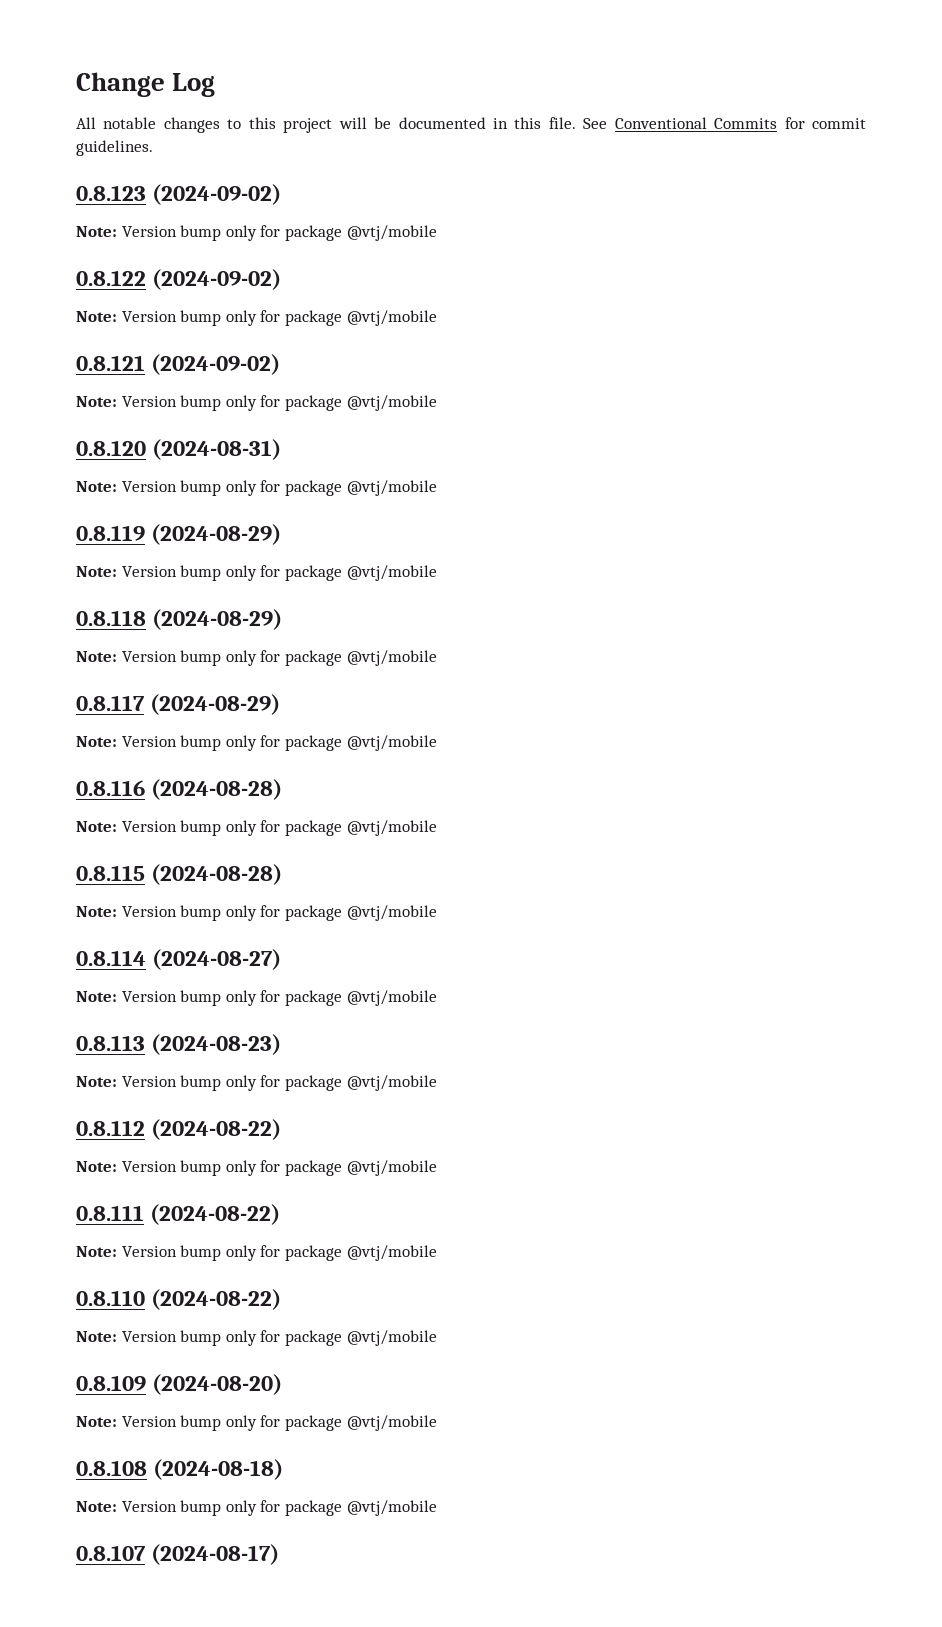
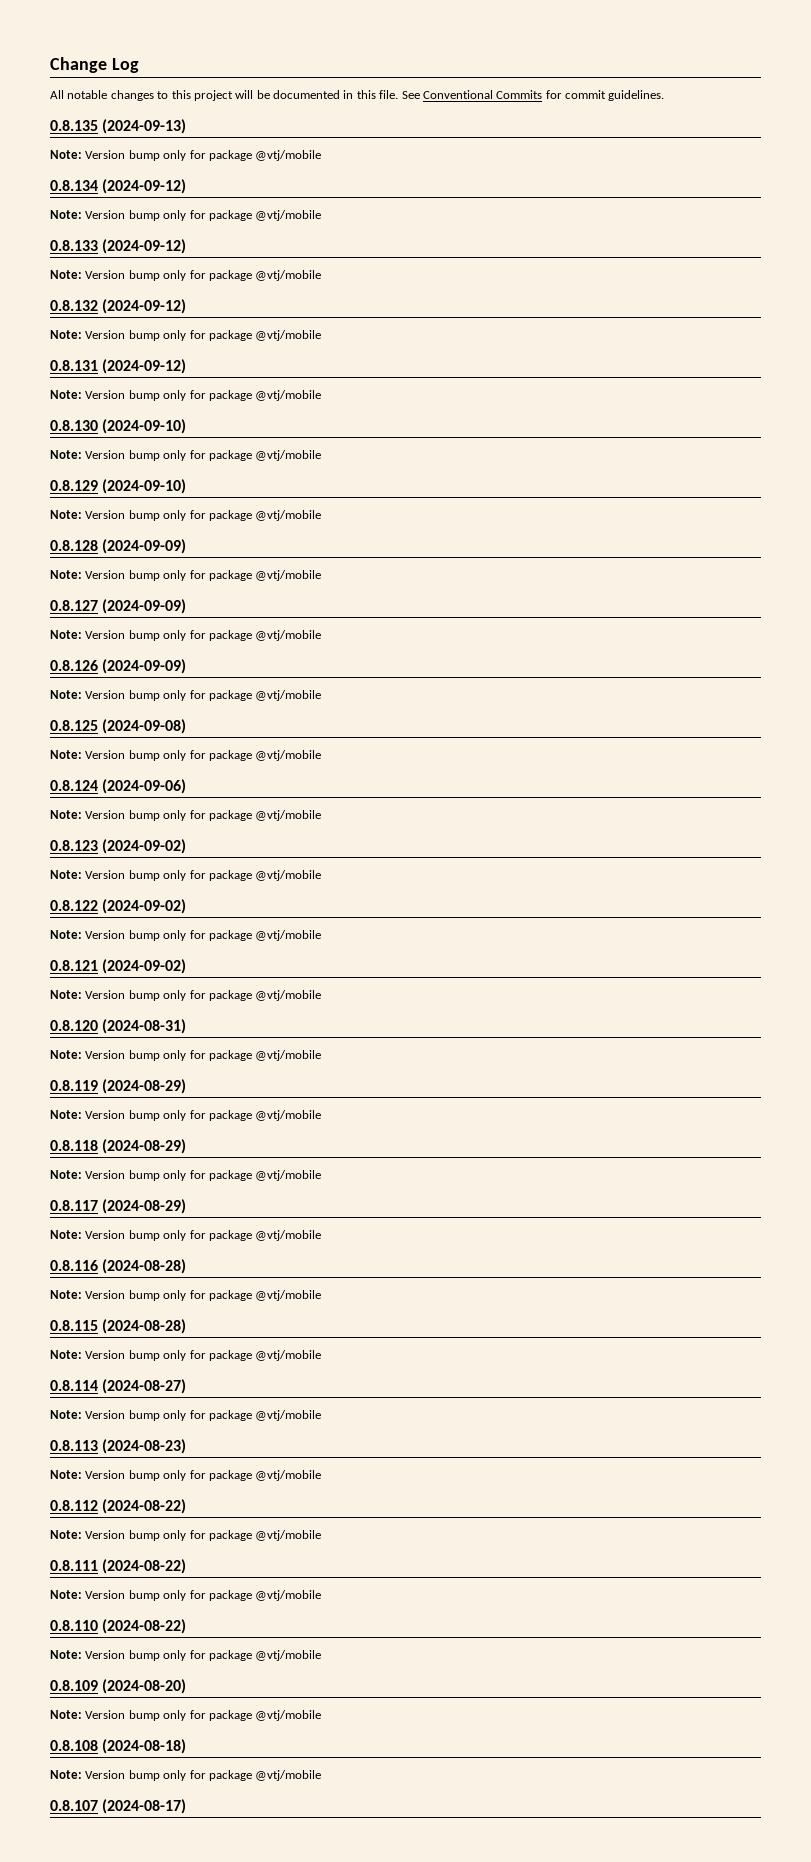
+ 0.8.135 (2024-09-13)
+ Note: Version bump only for package @vtj/mobile
+ 0.8.134 (2024-09-12)
+ Note: Version bump only for package @vtj/mobile
+ 0.8.133 (2024-09-12)
+ Note: Version bump only for package @vtj/mobile
+ 0.8.132 (2024-09-12)
+ Note: Version bump only for package @vtj/mobile
+ 0.8.131 (2024-09-12)
+ Note: Version bump only for package @vtj/mobile
+ 0.8.130 (2024-09-10)
+ Note: Version bump only for package @vtj/mobile
+ 0.8.129 (2024-09-10)
+ Note: Version bump only for package @vtj/mobile
+ 0.8.128 (2024-09-09)
+ Note: Version bump only for package @vtj/mobile
+ 0.8.127 (2024-09-09)
+ Note: Version bump only for package @vtj/mobile
+ 0.8.126 (2024-09-09)
+ Note: Version bump only for package @vtj/mobile
+ 0.8.125 (2024-09-08)
+ Note: Version bump only for package @vtj/mobile
+ 0.8.124 (2024-09-06)
+ Note: Version bump only for package @vtj/mobile

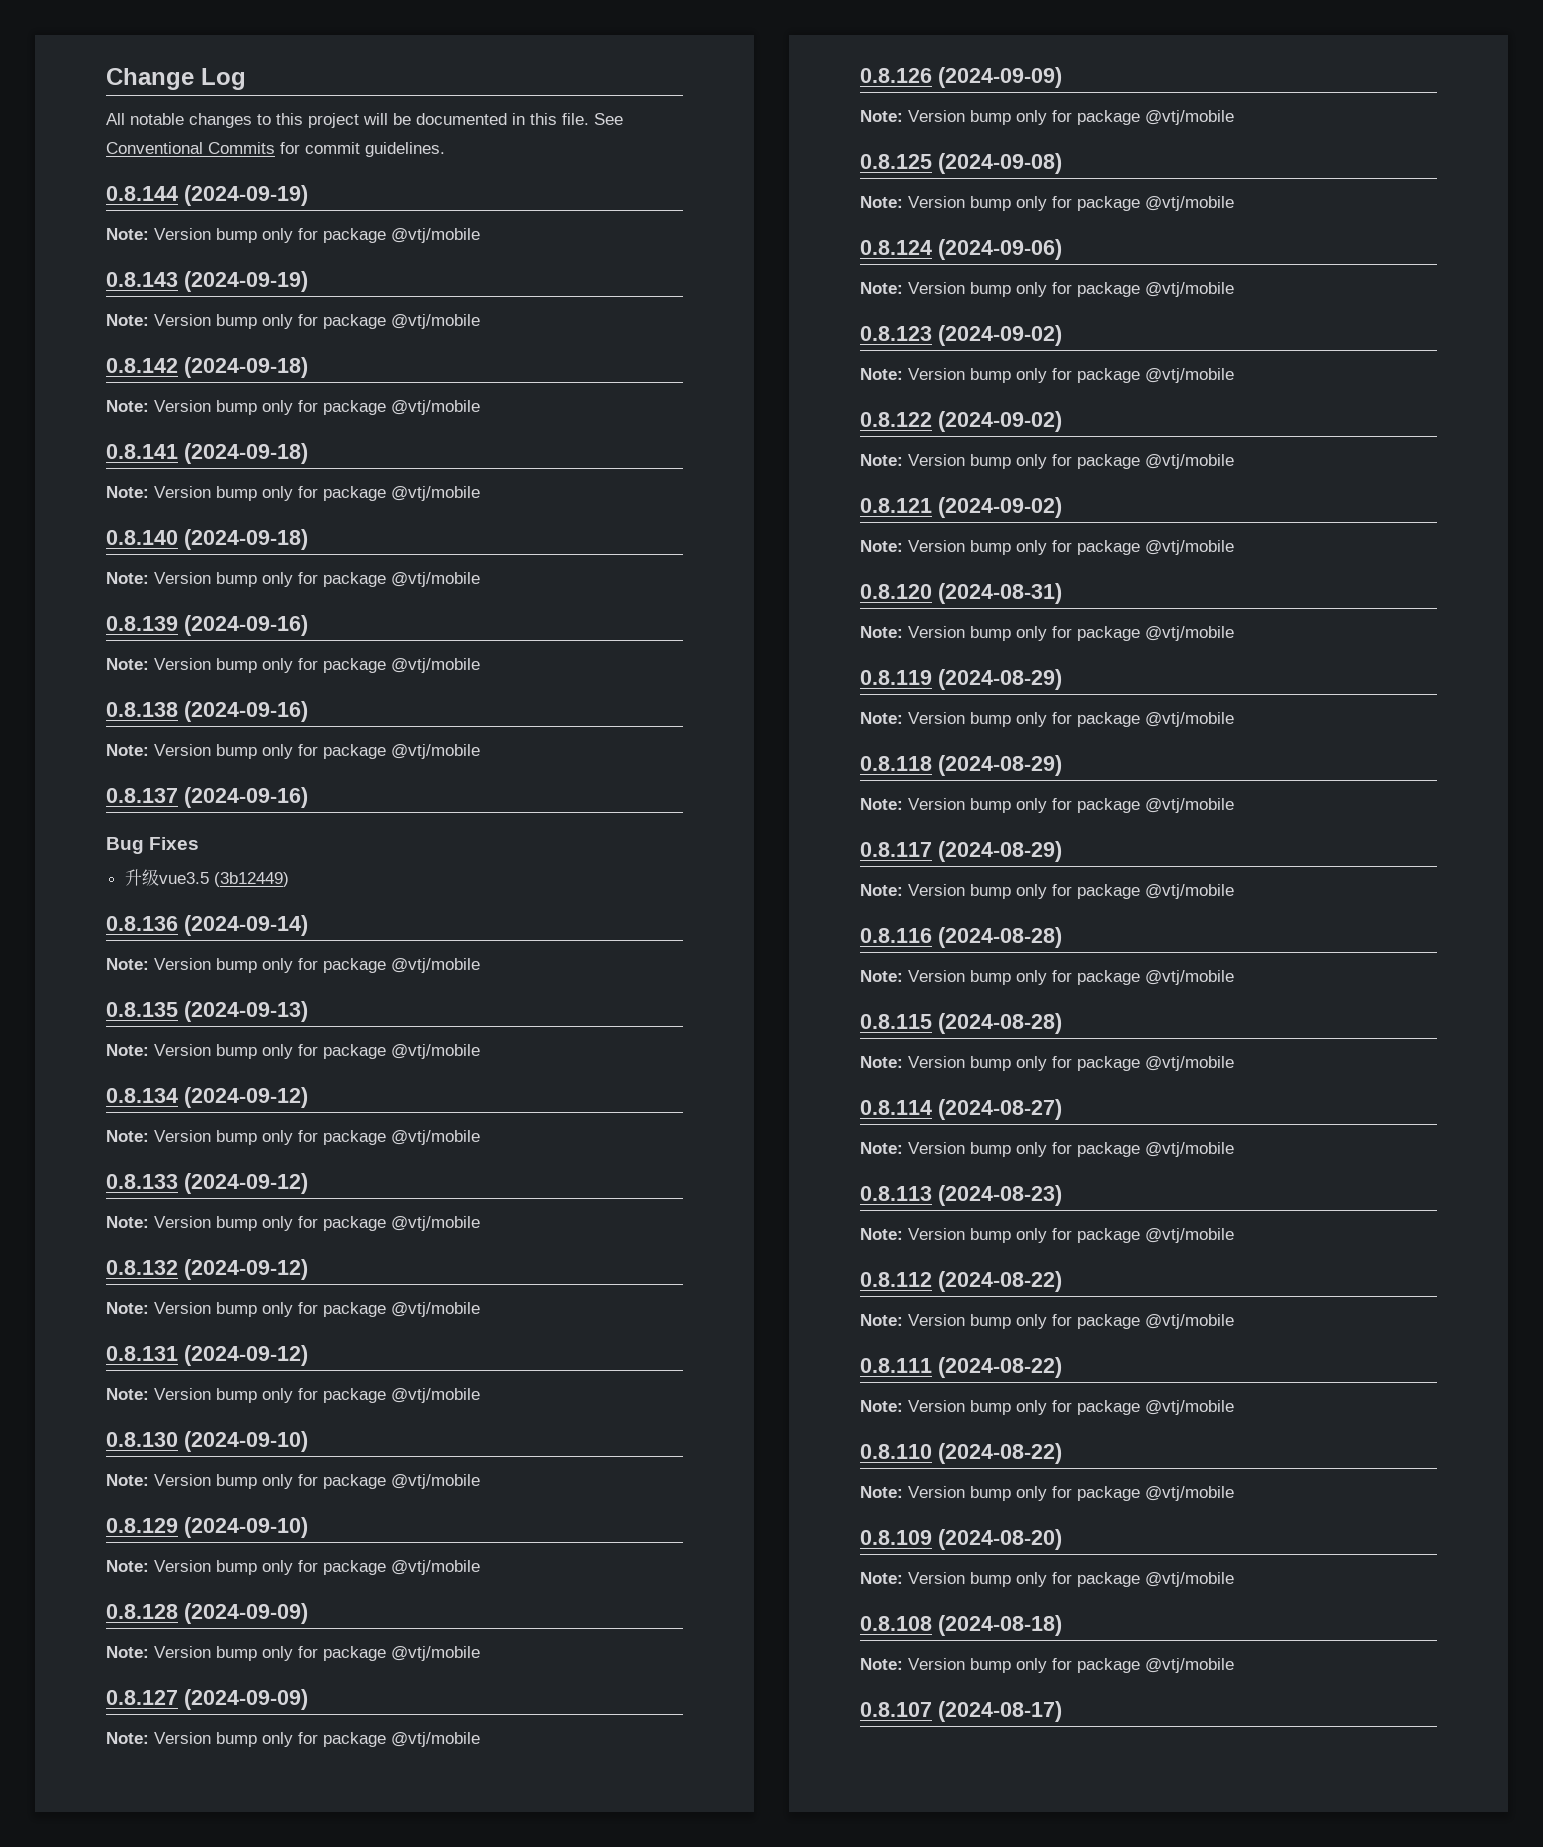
+ 0.8.144 (2024-09-19)
+ Note: Version bump only for package @vtj/mobile
+ 0.8.143 (2024-09-19)
+ Note: Version bump only for package @vtj/mobile
+ 0.8.142 (2024-09-18)
+ Note: Version bump only for package @vtj/mobile
+ 0.8.141 (2024-09-18)
+ Note: Version bump only for package @vtj/mobile
+ 0.8.140 (2024-09-18)
+ Note: Version bump only for package @vtj/mobile
+ 0.8.139 (2024-09-16)
+ Note: Version bump only for package @vtj/mobile
+ 0.8.138 (2024-09-16)
+ Note: Version bump only for package @vtj/mobile
+ 0.8.137 (2024-09-16)
+ Bug Fixes
+ 升级vue3.5 (3b12449)
+ 0.8.136 (2024-09-14)
+ Note: Version bump only for package @vtj/mobile

